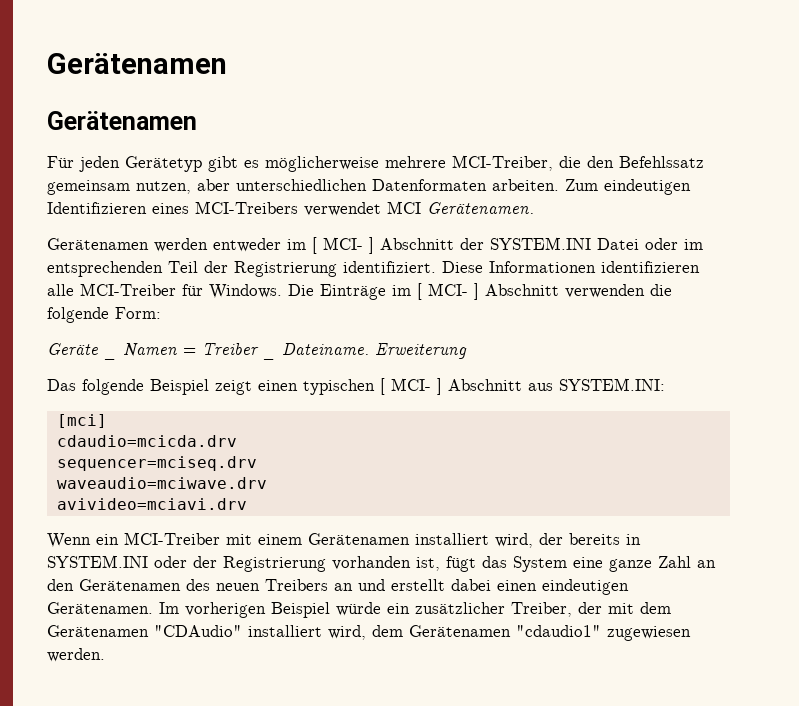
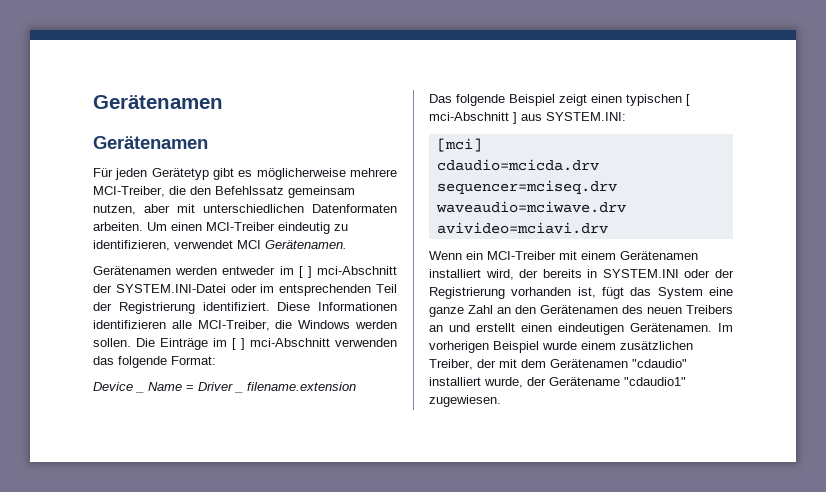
- Für jeden Gerätetyp gibt es möglicherweise mehrere MCI-Treiber, die den Befehlssatz gemeinsam nutzen, aber unterschiedlichen Datenformaten arbeiten.
+ Für jeden Gerätetyp gibt es möglicherweise mehrere MCI-Treiber, die den Befehlssatz gemeinsam nutzen, aber mit unterschiedlichen Datenformaten arbeiten.
- Zum eindeutigen Identifizieren eines MCI-Treibers verwendet MCI Gerätenamen.
+ Um einen MCI-Treiber eindeutig zu identifizieren, verwendet MCI Gerätenamen.
- Gerätenamen werden entweder im [ MCI- ] Abschnitt der SYSTEM.INI Datei oder im entsprechenden Teil der Registrierung identifiziert.
+ Gerätenamen werden entweder im [ ] mci-Abschnitt der SYSTEM.INI-Datei oder im entsprechenden Teil der Registrierung identifiziert.
- Diese Informationen identifizieren alle MCI-Treiber für Windows. Die Einträge im [ MCI- ] Abschnitt verwenden die folgende Form:
- Geräte _ Namen = Treiber _ Dateiname. Erweiterung
+ Diese Informationen identifizieren alle MCI-Treiber, die Windows werden sollen. Die Einträge im [ ] mci-Abschnitt verwenden das folgende Format:
+ Device _ Name = Driver _ filename.extension
- Das folgende Beispiel zeigt einen typischen [ MCI- ] Abschnitt aus SYSTEM.INI:
+ Das folgende Beispiel zeigt einen typischen [ mci-Abschnitt ] aus SYSTEM.INI:
- Wenn ein MCI-Treiber mit einem Gerätenamen installiert wird, der bereits in SYSTEM.INI oder der Registrierung vorhanden ist, fügt das System eine ganze Zahl an den Gerätenamen des neuen Treibers an und erstellt dabei einen eindeutigen Gerätenamen.
+ Wenn ein MCI-Treiber mit einem Gerätenamen installiert wird, der bereits in SYSTEM.INI oder der Registrierung vorhanden ist, fügt das System eine ganze Zahl an den Gerätenamen des neuen Treibers an und erstellt einen eindeutigen Gerätenamen.
- Im vorherigen Beispiel würde ein zusätzlicher Treiber, der mit dem Gerätenamen "CDAudio" installiert wird, dem Gerätenamen "cdaudio1" zugewiesen werden.
+ Im vorherigen Beispiel wurde einem zusätzlichen Treiber, der mit dem Gerätenamen "cdaudio" installiert wurde, der Gerätename "cdaudio1" zugewiesen.

